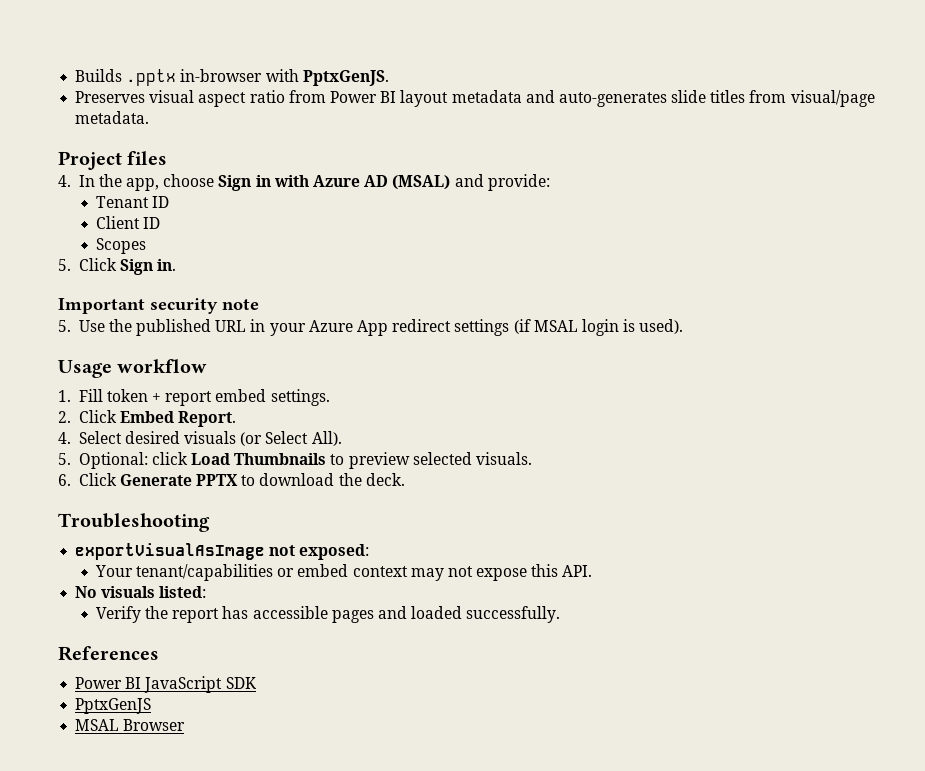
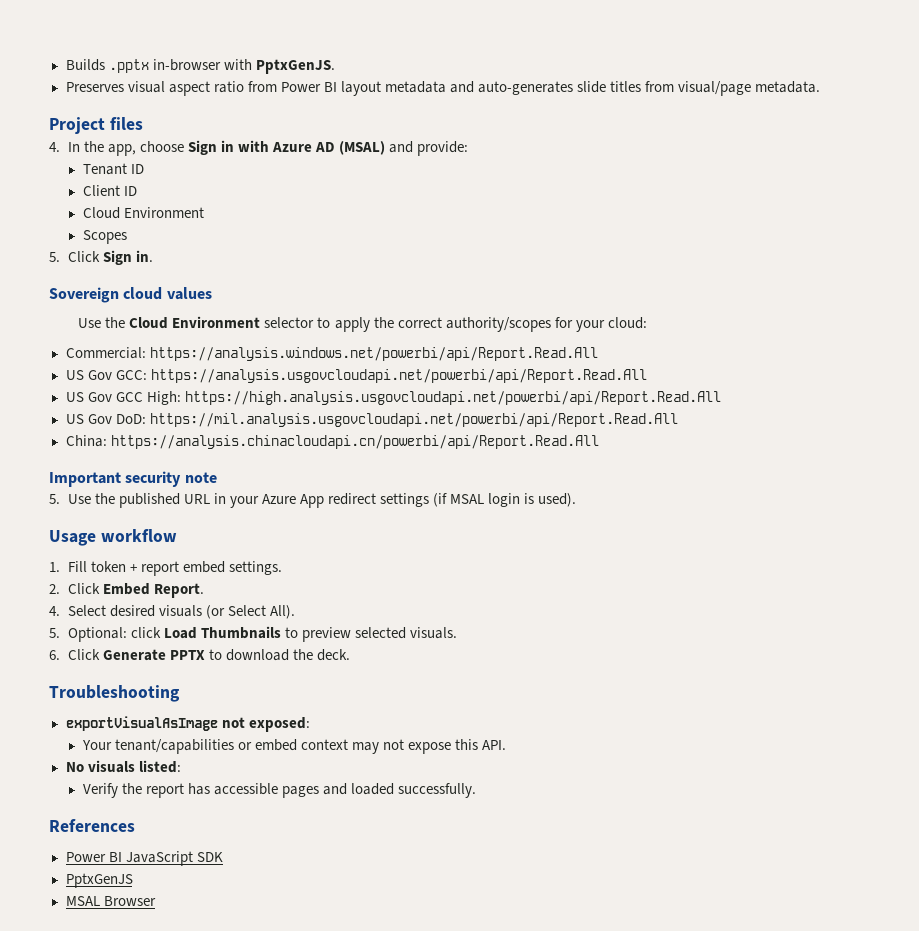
  Client ID
+ Cloud Environment
+ Sovereign cloud values
+ Use the Cloud Environment selector to apply the correct authority/scopes for your cloud:
+ Commercial: https://analysis.windows.net/powerbi/api/Report.Read.All
+ US Gov GCC: https://analysis.usgovcloudapi.net/powerbi/api/Report.Read.All
+ US Gov GCC High: https://high.analysis.usgovcloudapi.net/powerbi/api/Report.Read.All
+ US Gov DoD: https://mil.analysis.usgovcloudapi.net/powerbi/api/Report.Read.All
+ China: https://analysis.chinacloudapi.cn/powerbi/api/Report.Read.All

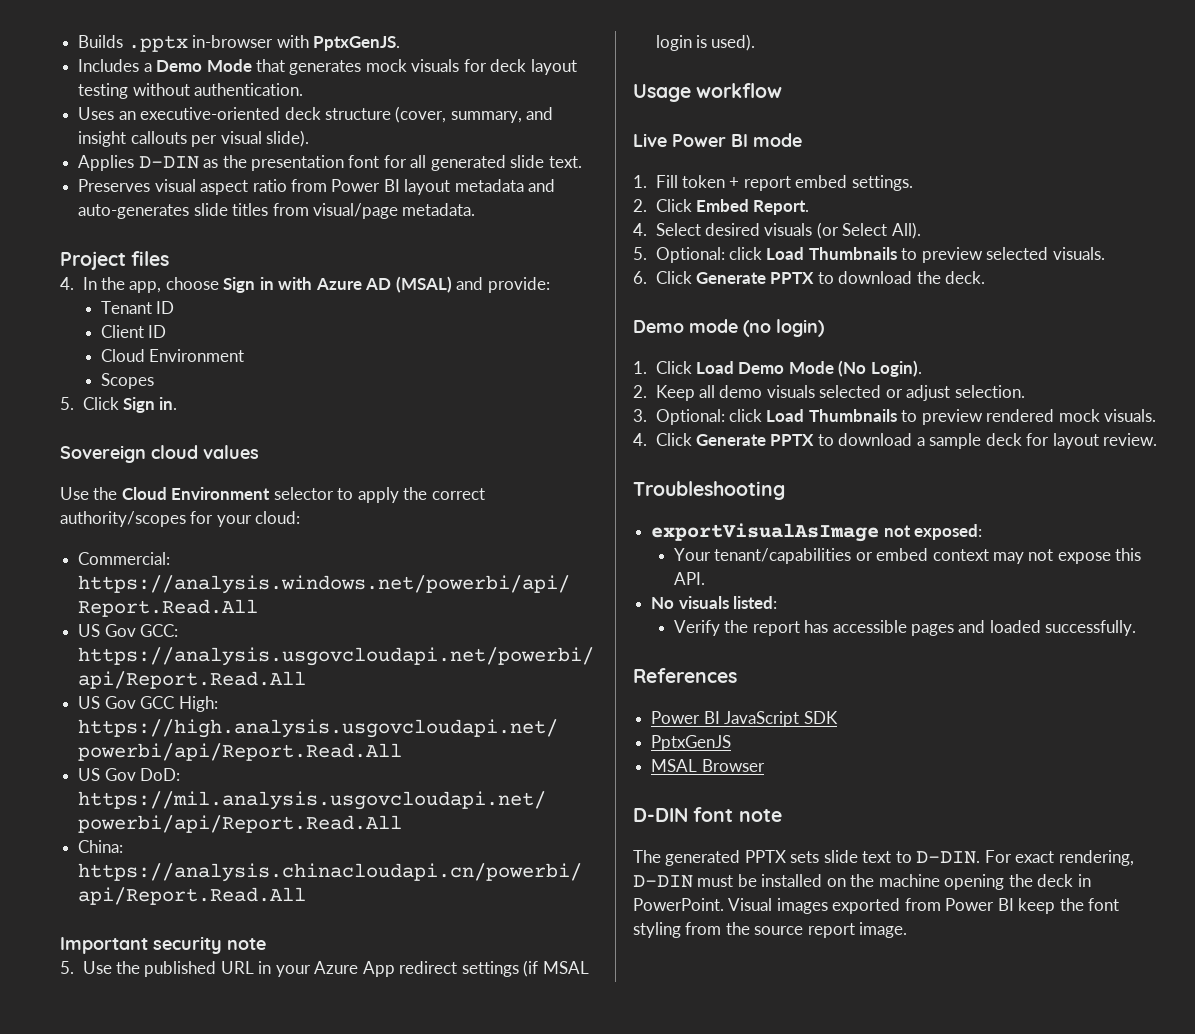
+ Includes a Demo Mode that generates mock visuals for deck layout testing without authentication.
+ Uses an executive-oriented deck structure (cover, summary, and insight callouts per visual slide).
+ Applies D-DIN as the presentation font for all generated slide text.
+ Live Power BI mode
+ Demo mode (no login)
+ 1. Click Load Demo Mode (No Login).
+ 2. Keep all demo visuals selected or adjust selection.
+ 3. Optional: click Load Thumbnails to preview rendered mock visuals.
+ 4. Click Generate PPTX to download a sample deck for layout review.
+ D-DIN font note
+ The generated PPTX sets slide text to D-DIN. For exact rendering, D-DIN must be installed on the machine opening the deck in PowerPoint. Visual images exported from Power BI keep the font styling from the source report image.

